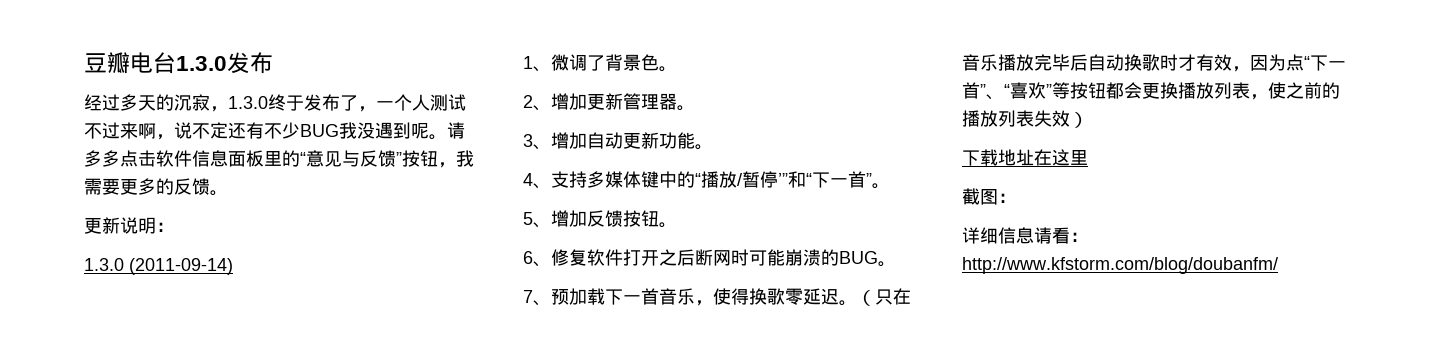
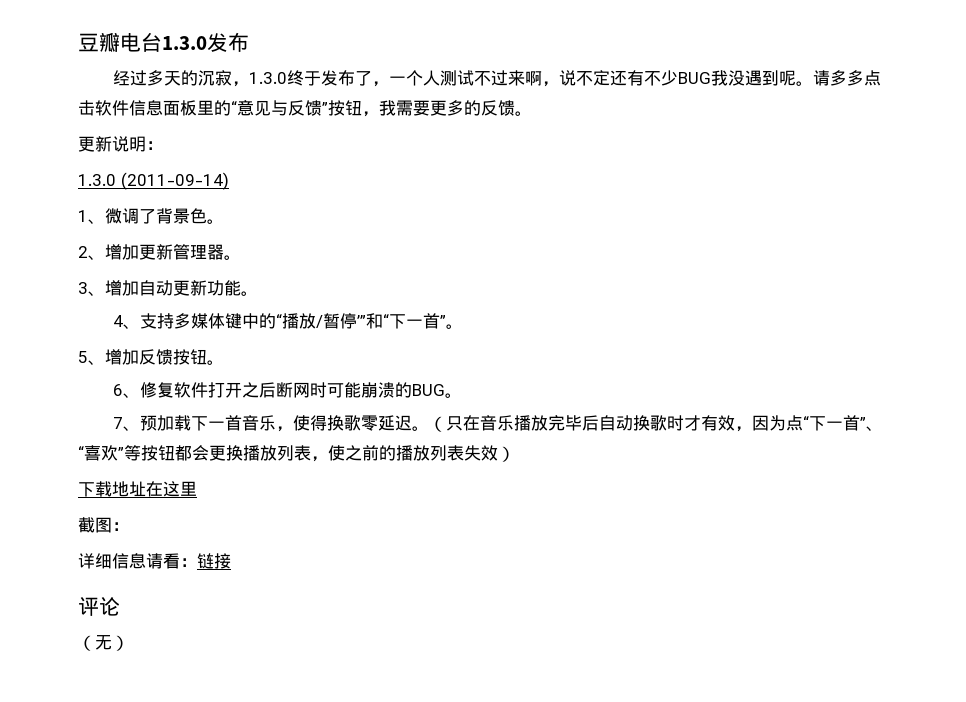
- 详细信息请看：http://www.kfstorm.com/blog/doubanfm/
+ 详细信息请看：链接
+ 评论
+ （无）

